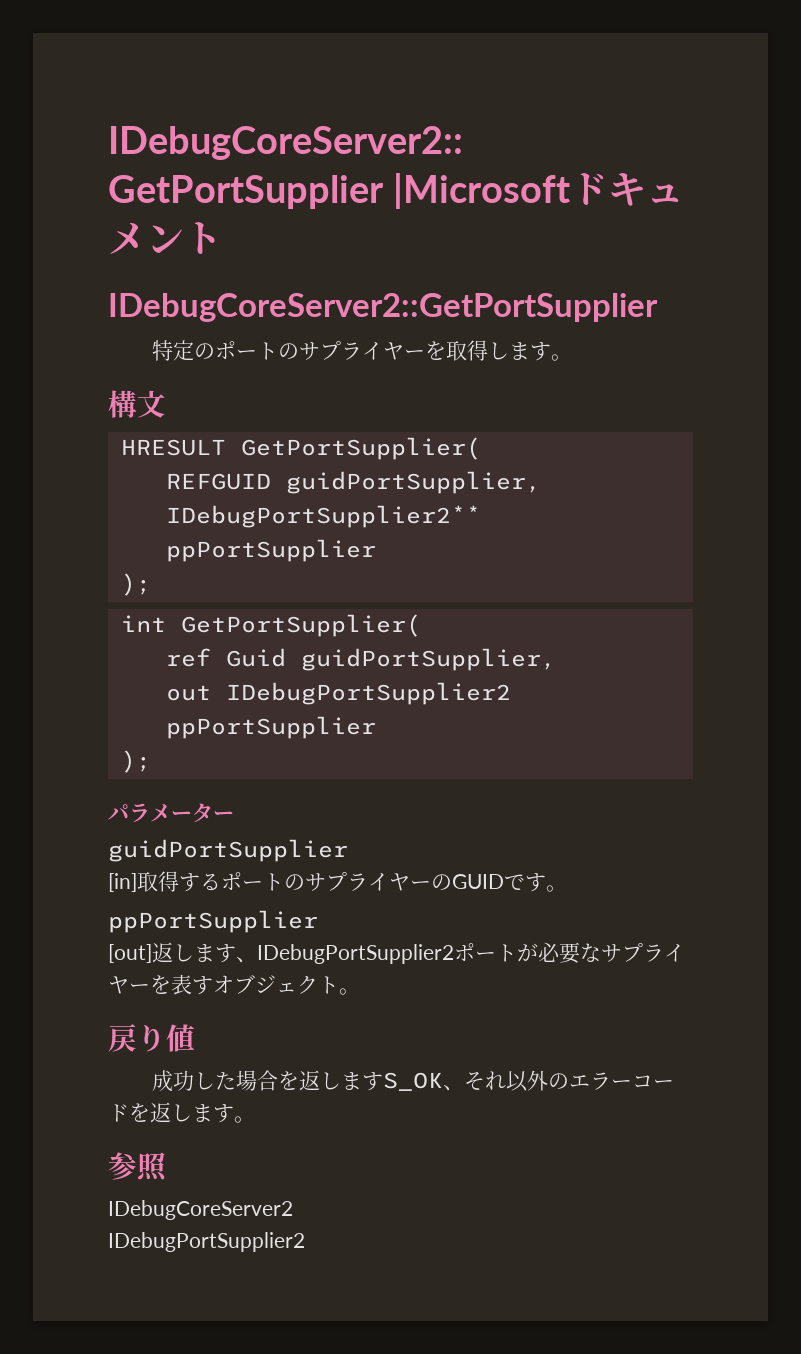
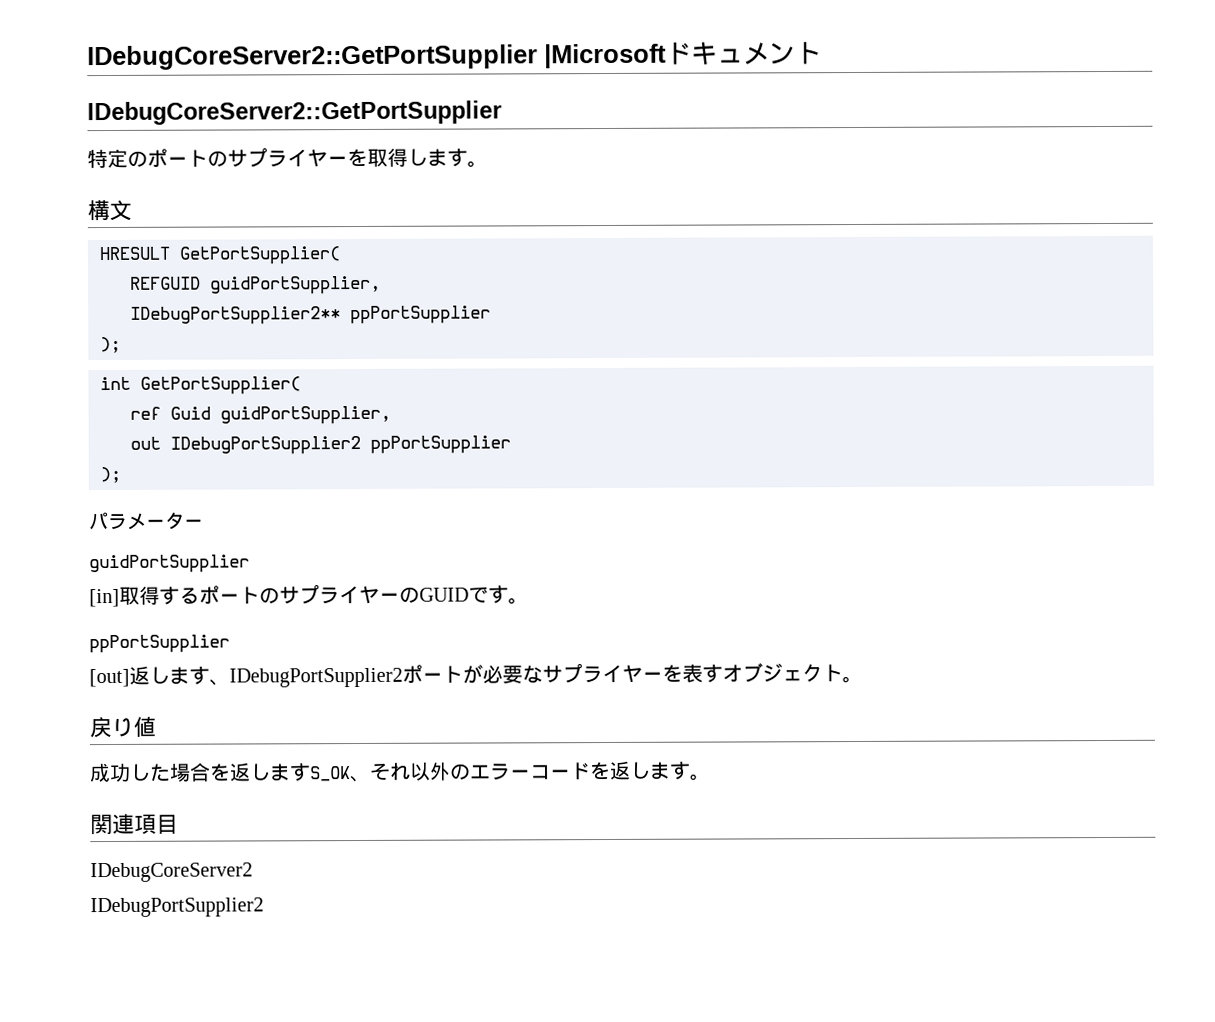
- 参照
+ 関連項目

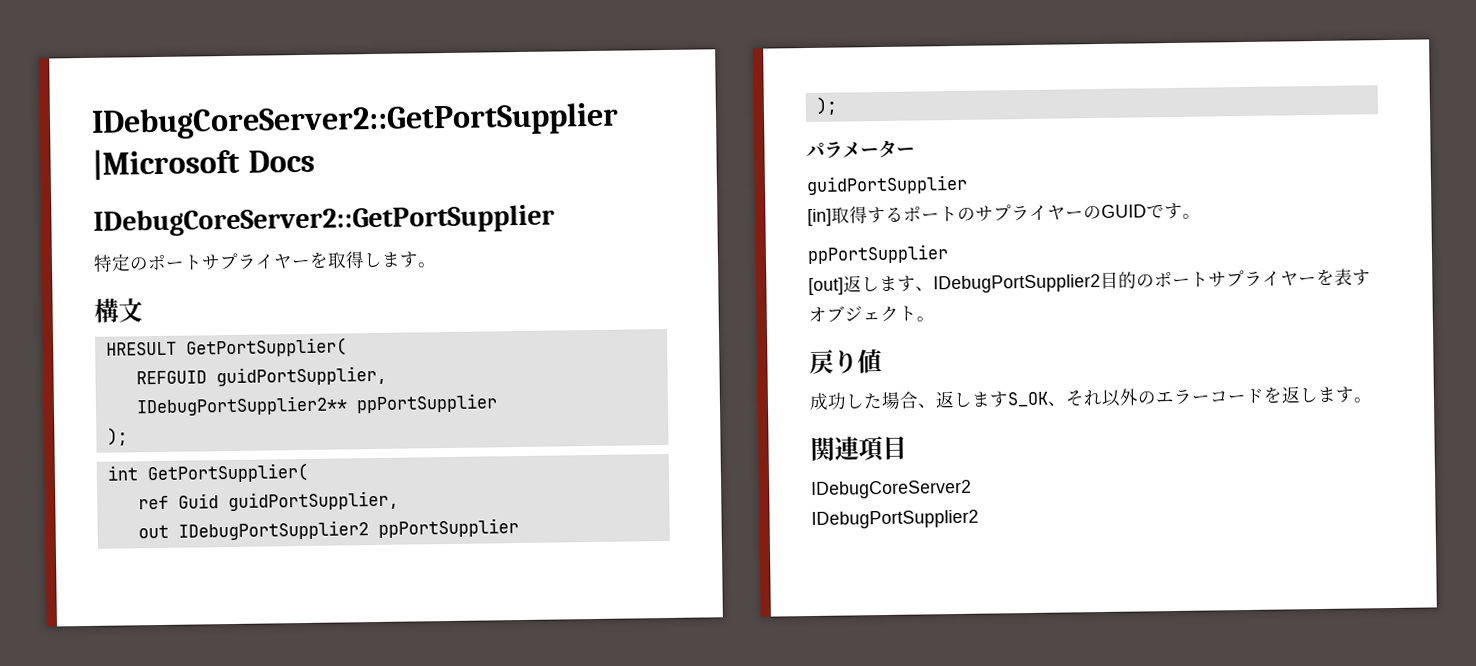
- IDebugCoreServer2::GetPortSupplier |Microsoftドキュメント
+ IDebugCoreServer2::GetPortSupplier |Microsoft Docs
- 特定のポートのサプライヤーを取得します。
+ 特定のポートサプライヤーを取得します。
- [out]返します、IDebugPortSupplier2ポートが必要なサプライヤーを表すオブジェクト。
+ [out]返します、IDebugPortSupplier2目的のポートサプライヤーを表すオブジェクト。
- 成功した場合を返しますS_OK、それ以外のエラーコードを返します。
+ 成功した場合、返しますS_OK、それ以外のエラーコードを返します。

